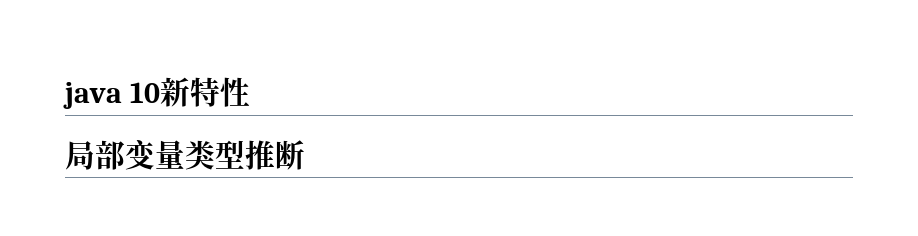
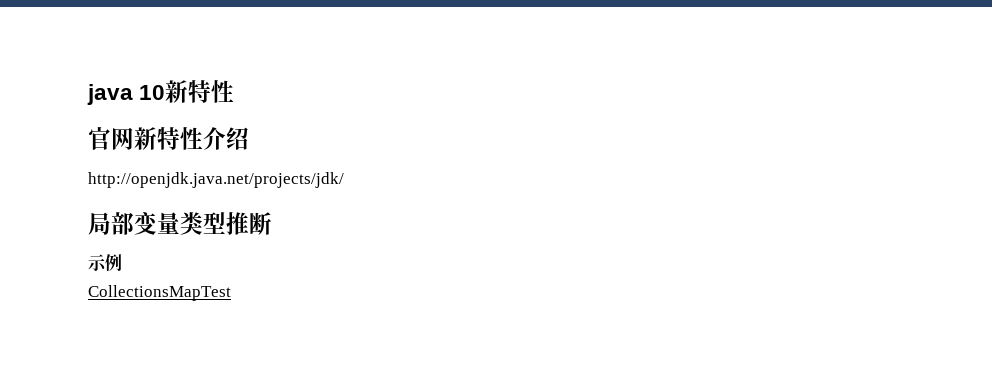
+ 官网新特性介绍
+ http://openjdk.java.net/projects/jdk/
+ 示例
+ CollectionsMapTest

